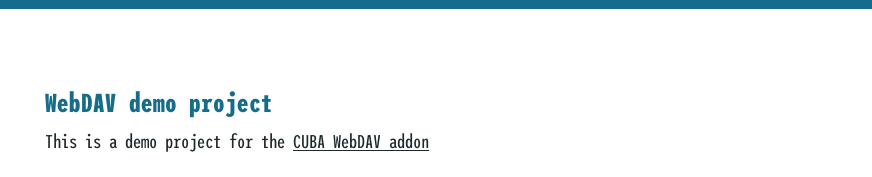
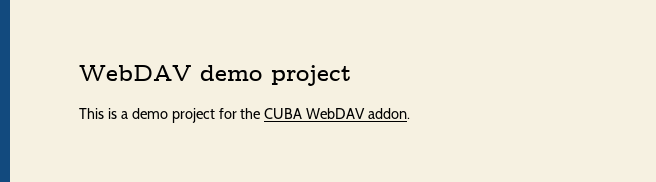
- This is a demo project for the CUBA WebDAV addon
+ This is a demo project for the CUBA WebDAV addon.

